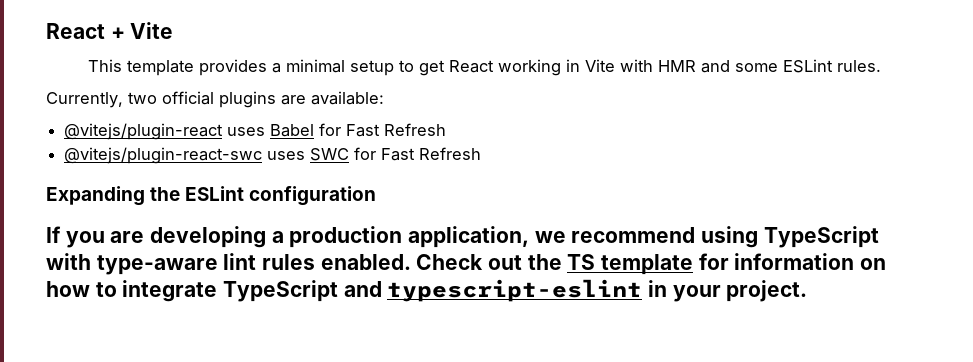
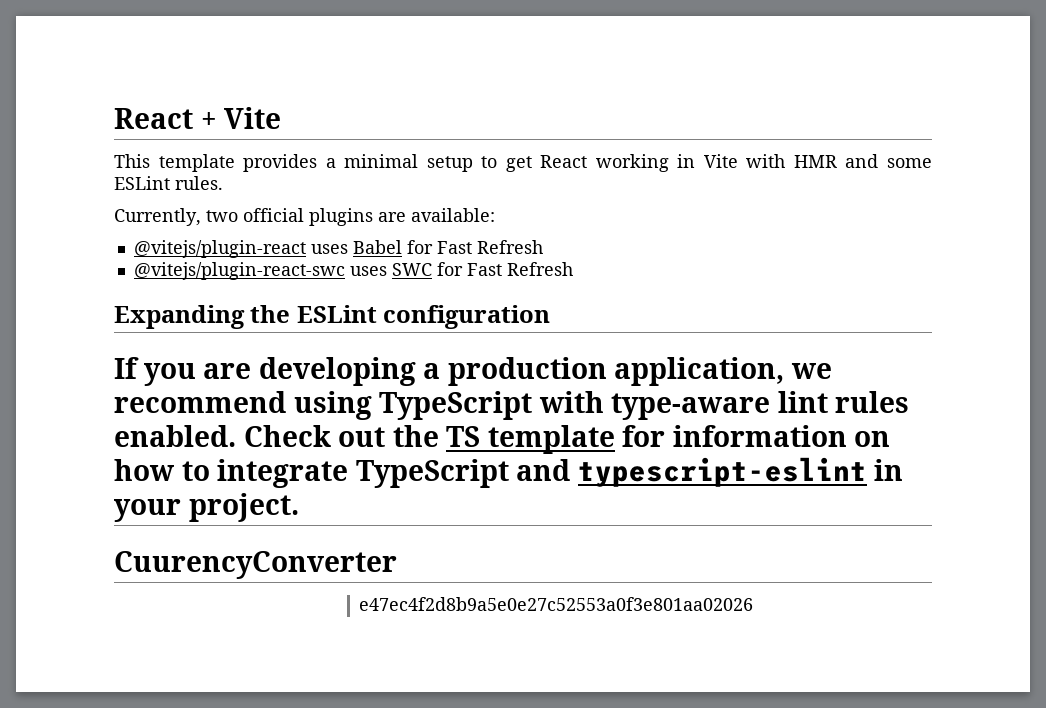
+ CuurencyConverter
+ e47ec4f2d8b9a5e0e27c52553a0f3e801aa02026

